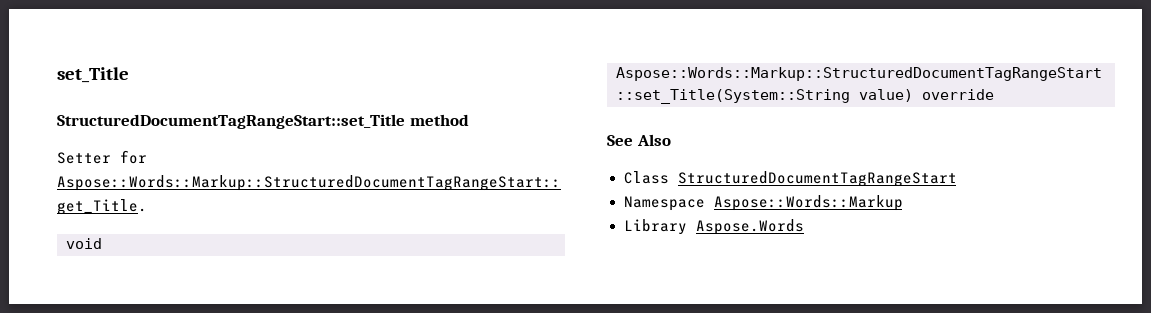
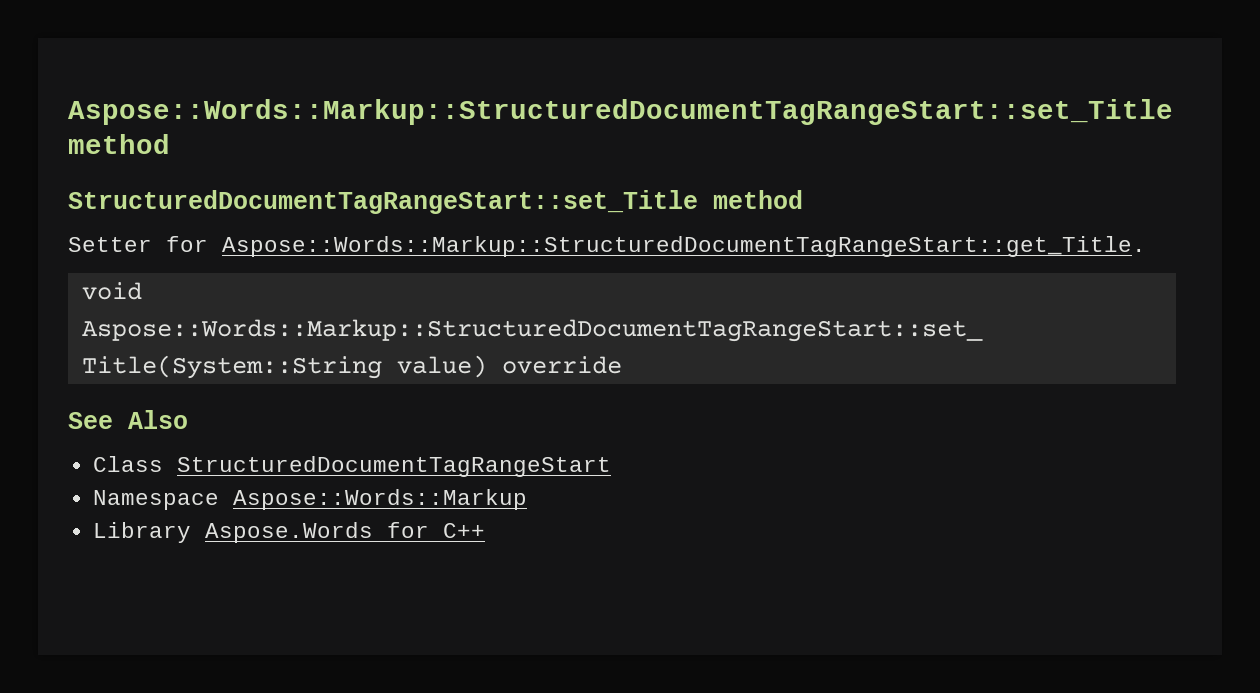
- set_Title
+ Aspose::Words::Markup::StructuredDocumentTagRangeStart::set_Title method
- Library Aspose.Words
+ Library Aspose.Words for C++

